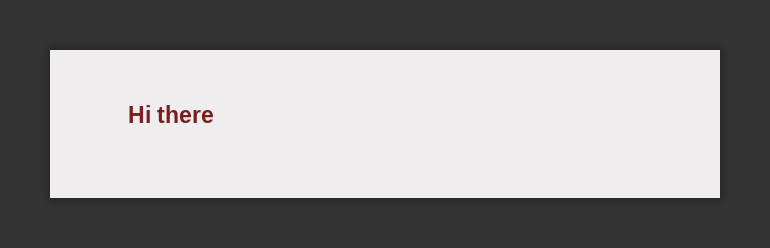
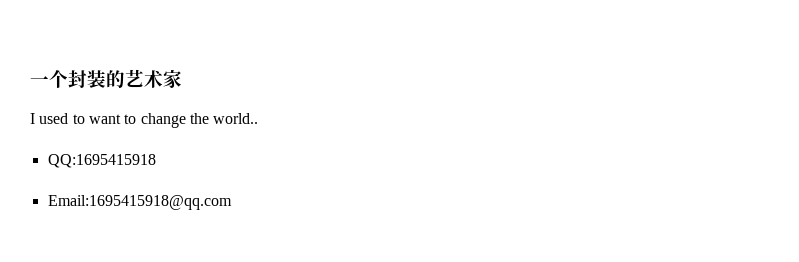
- Hi there
+ 一个封装的艺术家
+ I used to want to change the world..
+ QQ:1695415918
+ Email:1695415918@qq.com

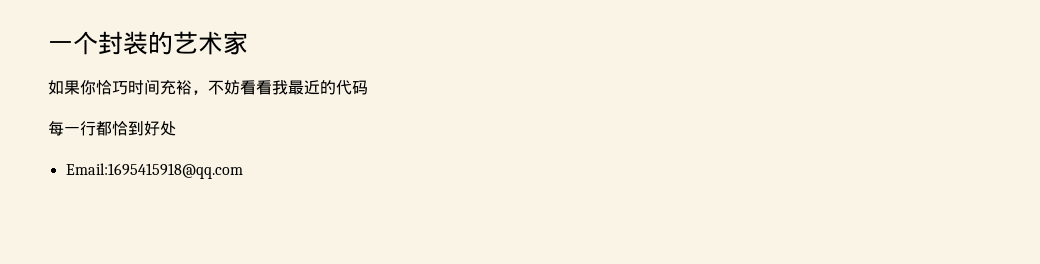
- I used to want to change the world..
- QQ:1695415918
+ 如果你恰巧时间充裕，不妨看看我最近的代码
+ 每一行都恰到好处

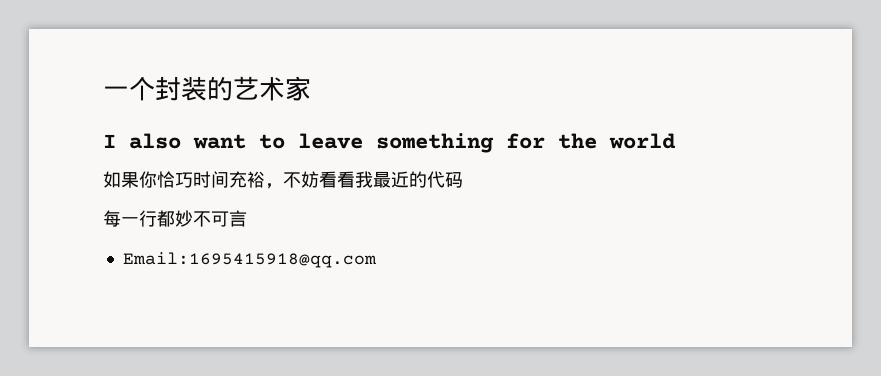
+ I also want to leave something for the world
- 每一行都恰到好处
+ 每一行都妙不可言

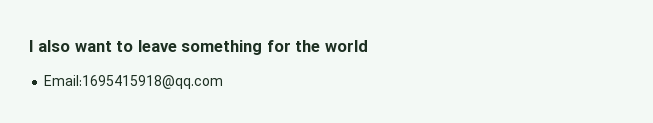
- 一个封装的艺术家
- 如果你恰巧时间充裕，不妨看看我最近的代码
- 每一行都妙不可言

